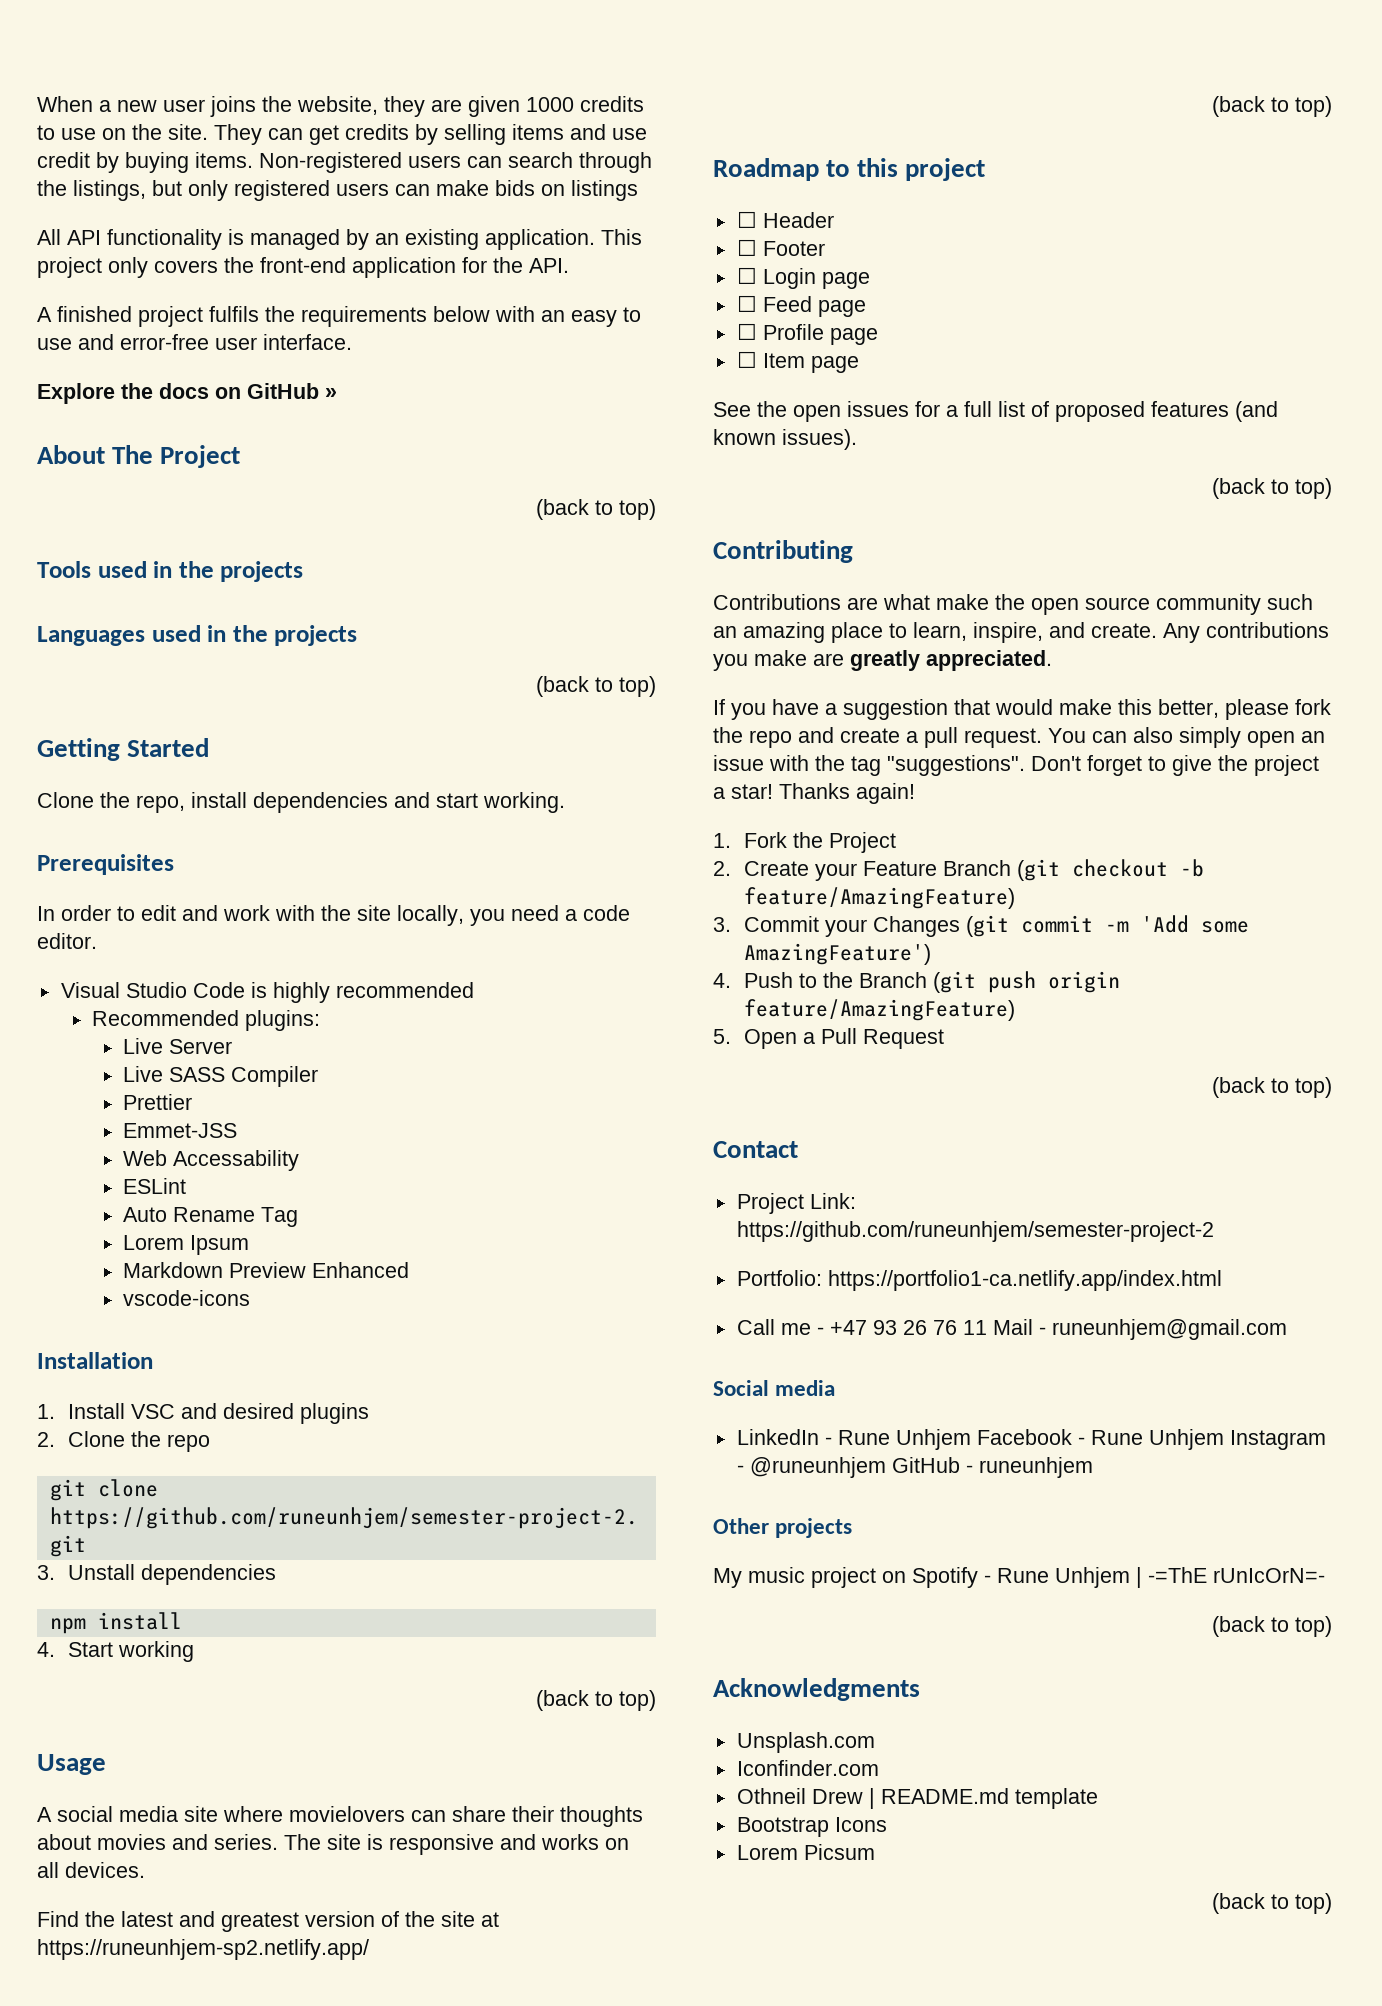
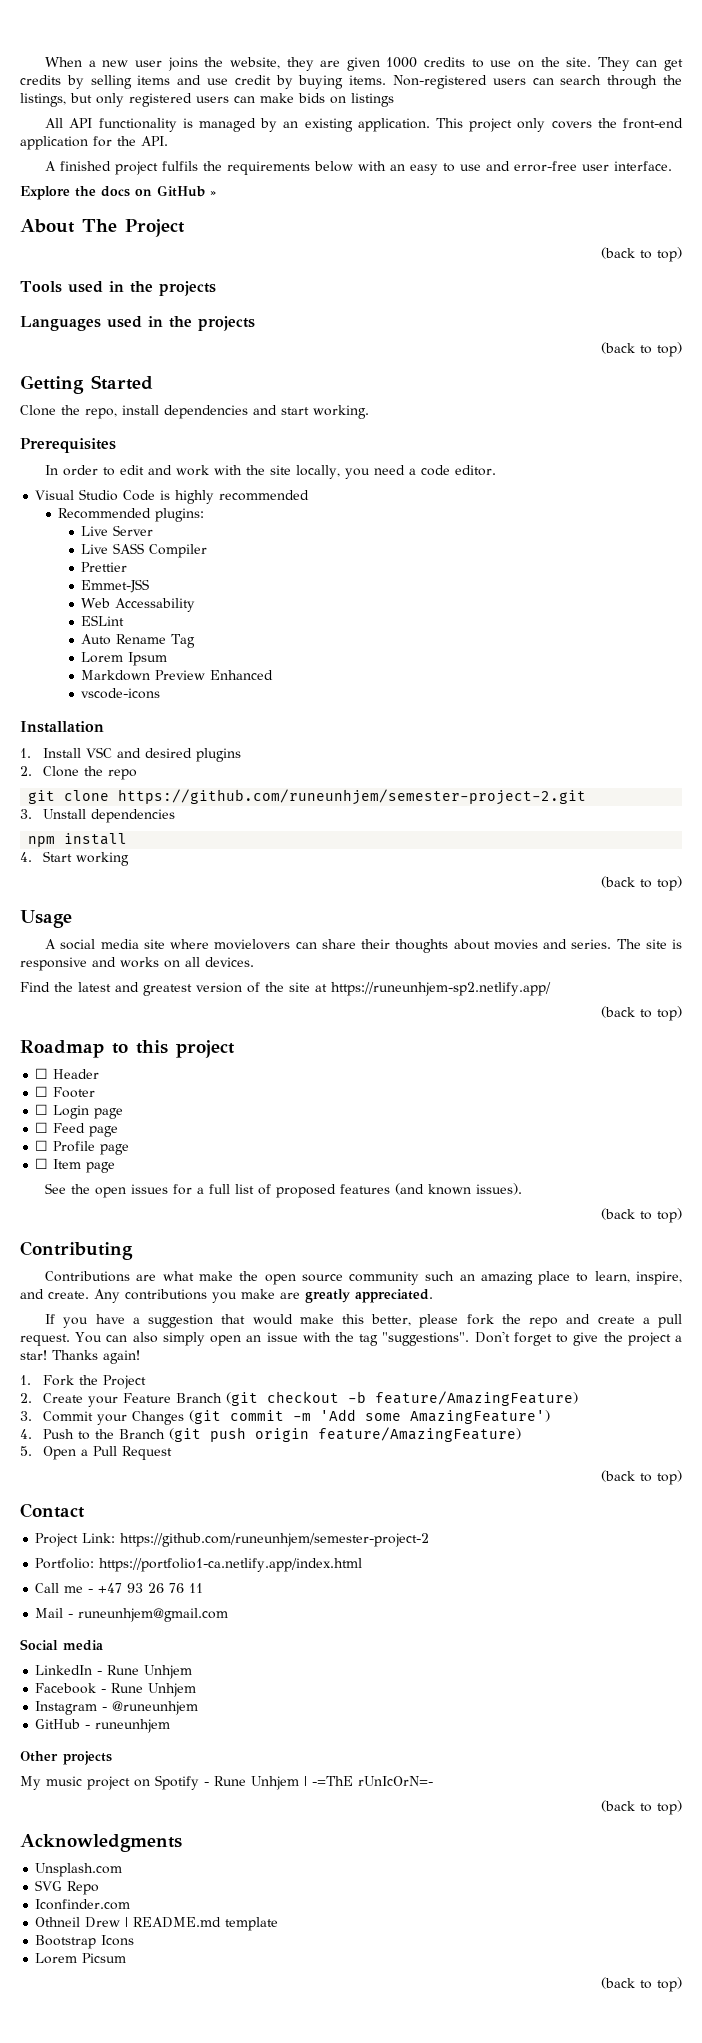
- Call me - +47 93 26 76 11 Mail - runeunhjem@gmail.com
+ Call me - +47 93 26 76 11
+ Mail - runeunhjem@gmail.com
- LinkedIn - Rune Unhjem Facebook - Rune Unhjem Instagram - @runeunhjem GitHub - runeunhjem
+ LinkedIn - Rune Unhjem
+ Facebook - Rune Unhjem
+ Instagram - @runeunhjem
+ GitHub - runeunhjem
+ SVG Repo

